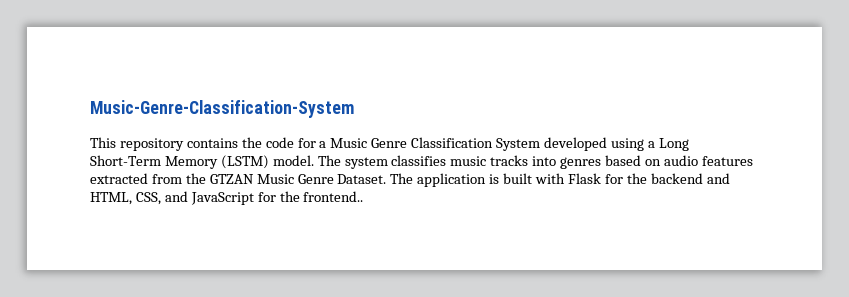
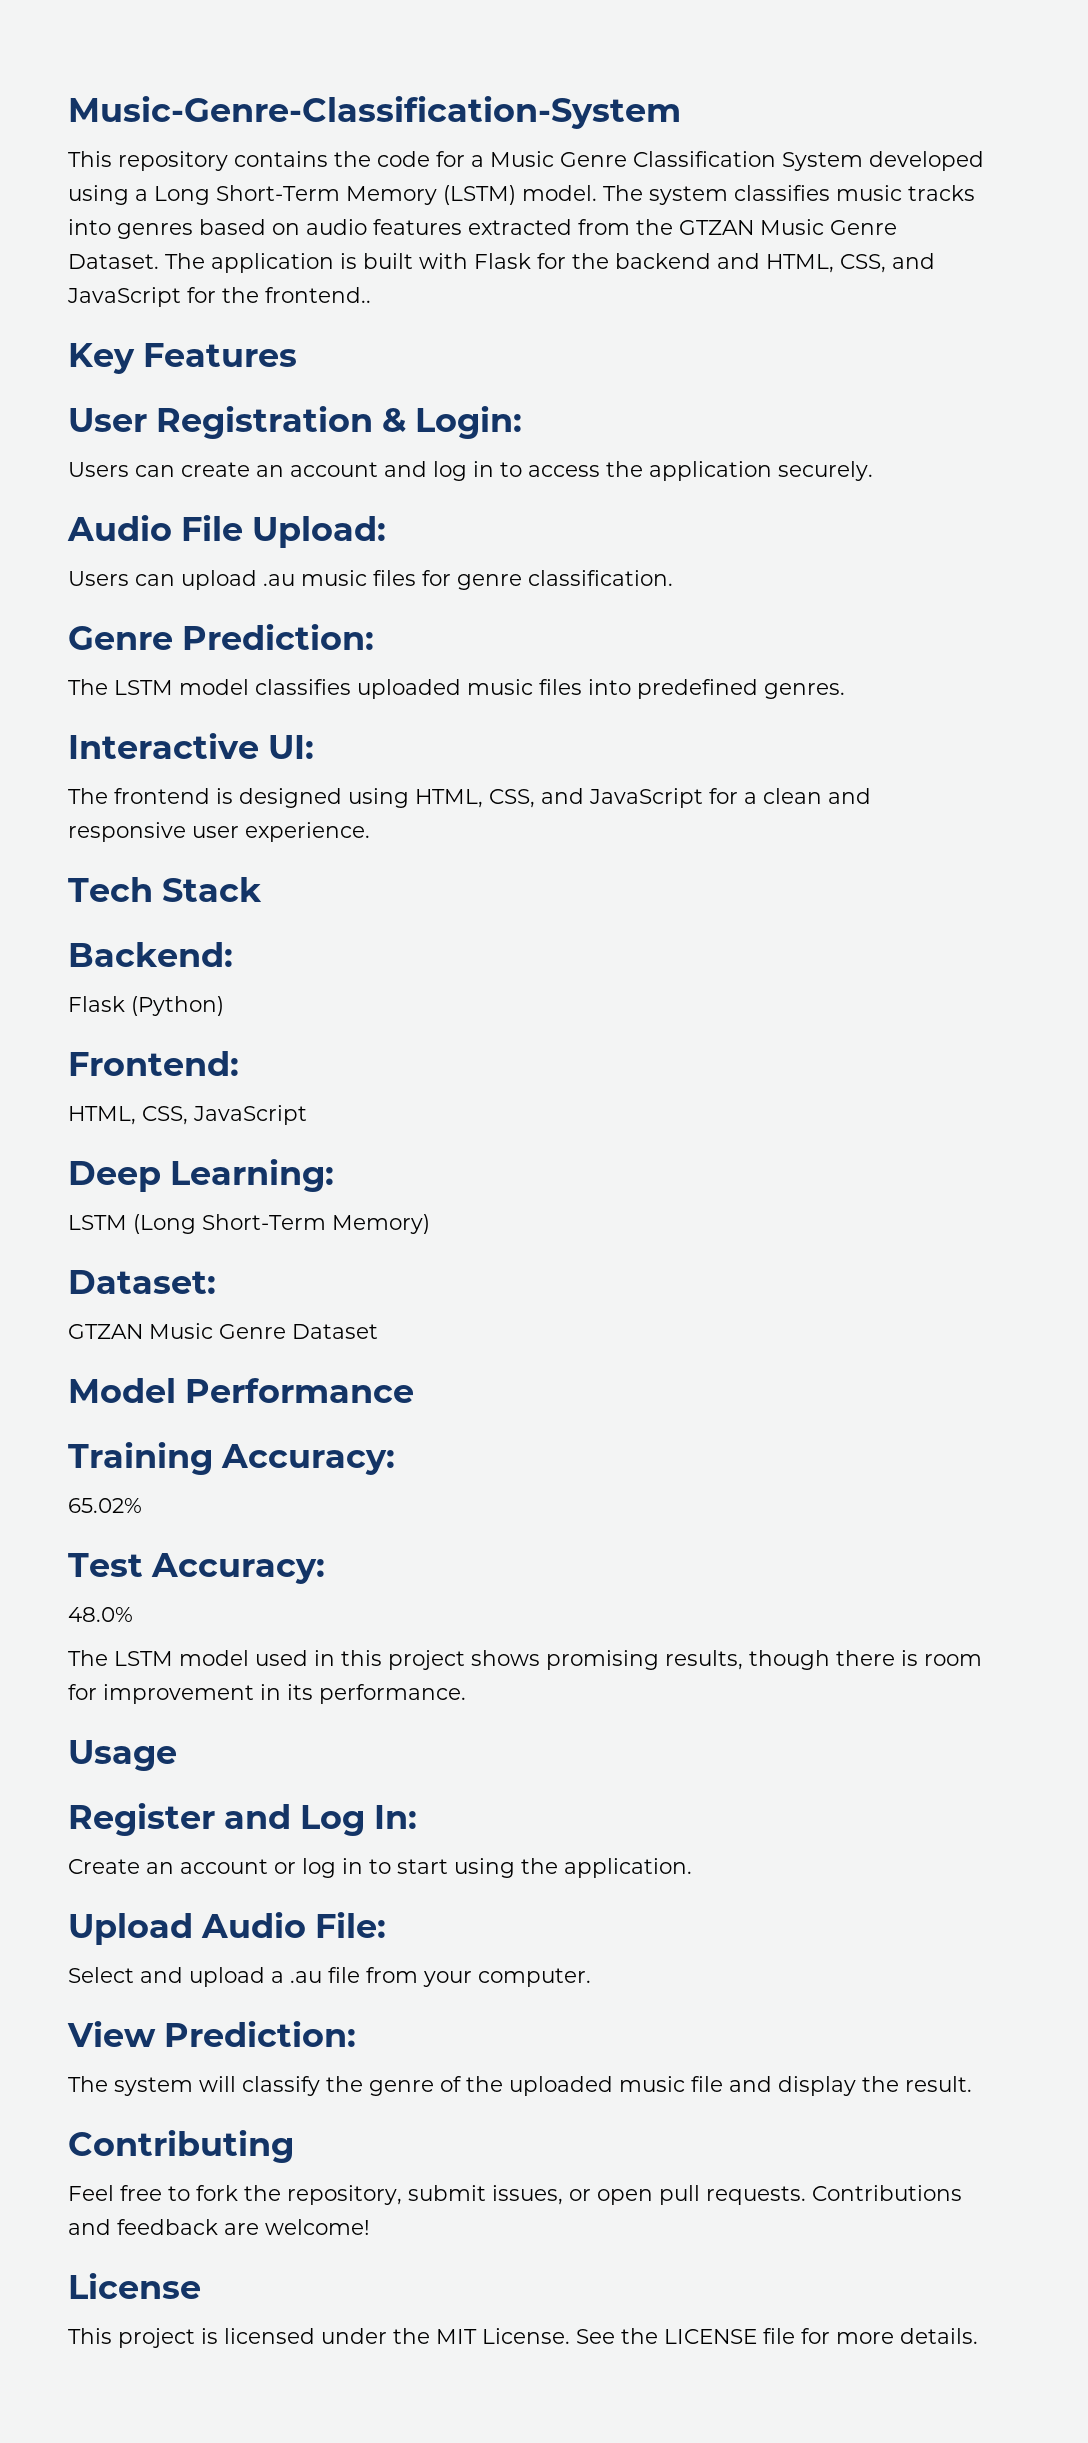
+ Key Features
+ User Registration & Login:
+ Users can create an account and log in to access the application securely.
+ Audio File Upload:
+ Users can upload .au music files for genre classification.
+ Genre Prediction:
+ The LSTM model classifies uploaded music files into predefined genres.
+ Interactive UI:
+ The frontend is designed using HTML, CSS, and JavaScript for a clean and responsive user experience.
+ Tech Stack
+ Backend:
+ Flask (Python)
+ Frontend:
+ HTML, CSS, JavaScript
+ Deep Learning:
+ LSTM (Long Short-Term Memory)
+ Dataset:
+ GTZAN Music Genre Dataset
+ Model Performance
+ Training Accuracy:
+ 65.02%
+ Test Accuracy:
+ 48.0%
+ The LSTM model used in this project shows promising results, though there is room for improvement in its performance.
+ Usage
+ Register and Log In:
+ Create an account or log in to start using the application.
+ Upload Audio File:
+ Select and upload a .au file from your computer.
+ View Prediction:
+ The system will classify the genre of the uploaded music file and display the result.
+ Contributing
+ Feel free to fork the repository, submit issues, or open pull requests. Contributions and feedback are welcome!
+ License
+ This project is licensed under the MIT License. See the LICENSE file for more details.

